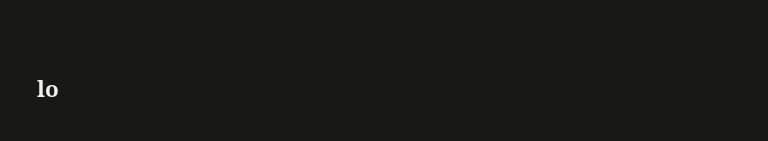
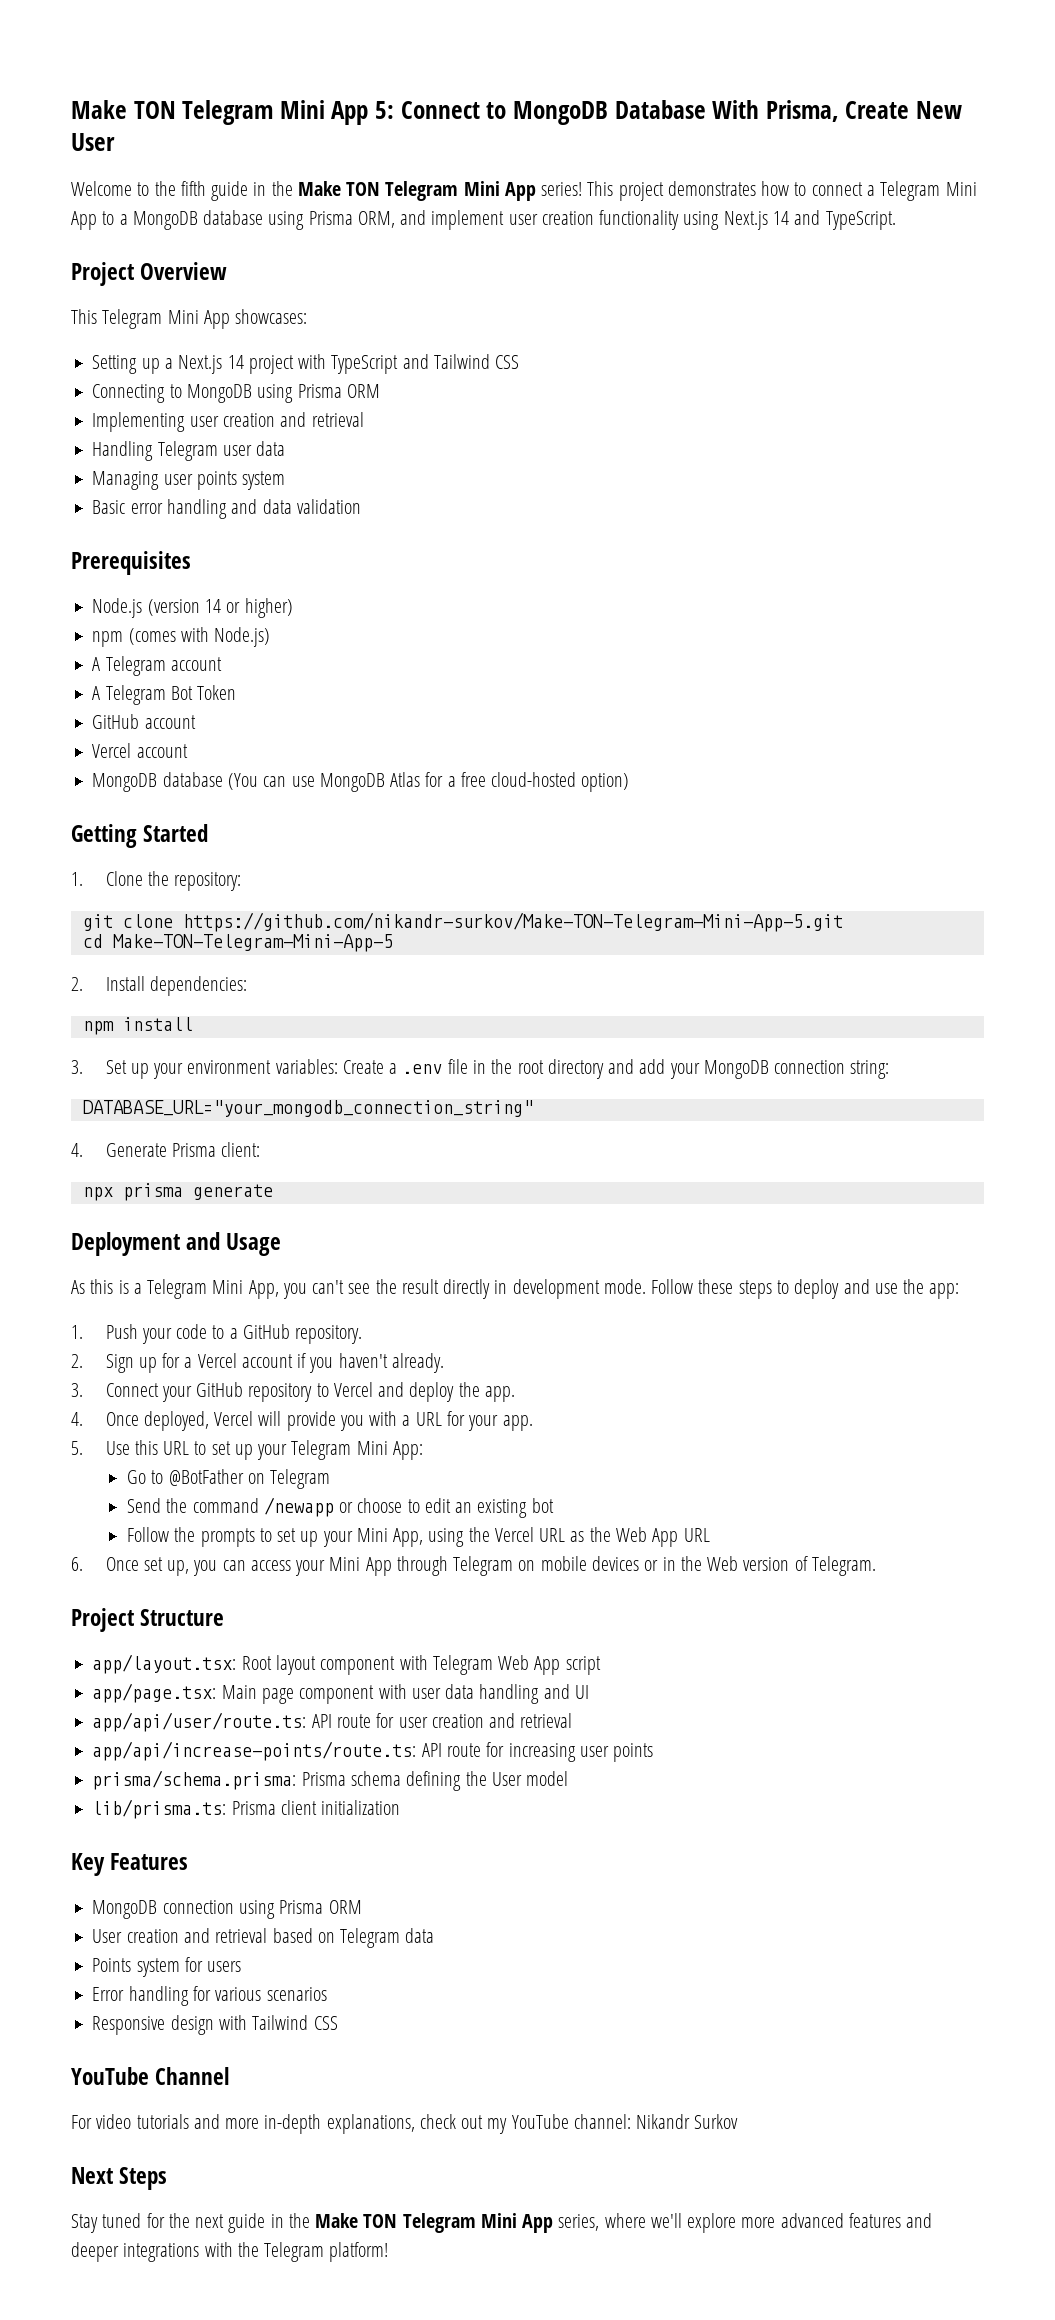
- lo
+ Make TON Telegram Mini App 5: Connect to MongoDB Database With Prisma, Create New User
+ Welcome to the fifth guide in the Make TON Telegram Mini App series! This project demonstrates how to connect a Telegram Mini App to a MongoDB database using Prisma ORM, and implement user creation functionality using Next.js 14 and TypeScript.
+ Project Overview
+ This Telegram Mini App showcases:
+ Setting up a Next.js 14 project with TypeScript and Tailwind CSS
+ Connecting to MongoDB using Prisma ORM
+ Implementing user creation and retrieval
+ Handling Telegram user data
+ Managing user points system
+ Basic error handling and data validation
+ Prerequisites
+ Node.js (version 14 or higher)
+ npm (comes with Node.js)
+ A Telegram account
+ A Telegram Bot Token
+ GitHub account
+ Vercel account
+ MongoDB database (You can use MongoDB Atlas for a free cloud-hosted option)
+ Getting Started
+ 1. Clone the repository:
+ git clone https://github.com/nikandr-surkov/Make-TON-Telegram-Mini-App-5.git
+ cd Make-TON-Telegram-Mini-App-5
+ 2. Install dependencies:
+ npm install
+ 3. Set up your environment variables: Create a .env file in the root directory and add your MongoDB connection string:
+ DATABASE_URL="your_mongodb_connection_string"
+ 4. Generate Prisma client:
+ npx prisma generate
+ Deployment and Usage
+ As this is a Telegram Mini App, you can't see the result directly in development mode. Follow these steps to deploy and use the app:
+ 1. Push your code to a GitHub repository.
+ 2. Sign up for a Vercel account if you haven't already.
+ 3. Connect your GitHub repository to Vercel and deploy the app.
+ 4. Once deployed, Vercel will provide you with a URL for your app.
+ 5. Use this URL to set up your Telegram Mini App:
+ Go to @BotFather on Telegram
+ Send the command /newapp or choose to edit an existing bot
+ Follow the prompts to set up your Mini App, using the Vercel URL as the Web App URL
+ 6. Once set up, you can access your Mini App through Telegram on mobile devices or in the Web version of Telegram.
+ Project Structure
+ app/layout.tsx: Root layout component with Telegram Web App script
+ app/page.tsx: Main page component with user data handling and UI
+ app/api/user/route.ts: API route for user creation and retrieval
+ app/api/increase-points/route.ts: API route for increasing user points
+ prisma/schema.prisma: Prisma schema defining the User model
+ lib/prisma.ts: Prisma client initialization
+ Key Features
+ MongoDB connection using Prisma ORM
+ User creation and retrieval based on Telegram data
+ Points system for users
+ Error handling for various scenarios
+ Responsive design with Tailwind CSS
+ YouTube Channel
+ For video tutorials and more in-depth explanations, check out my YouTube channel: Nikandr Surkov
+ Next Steps
+ Stay tuned for the next guide in the Make TON Telegram Mini App series, where we'll explore more advanced features and deeper integrations with the Telegram platform!

